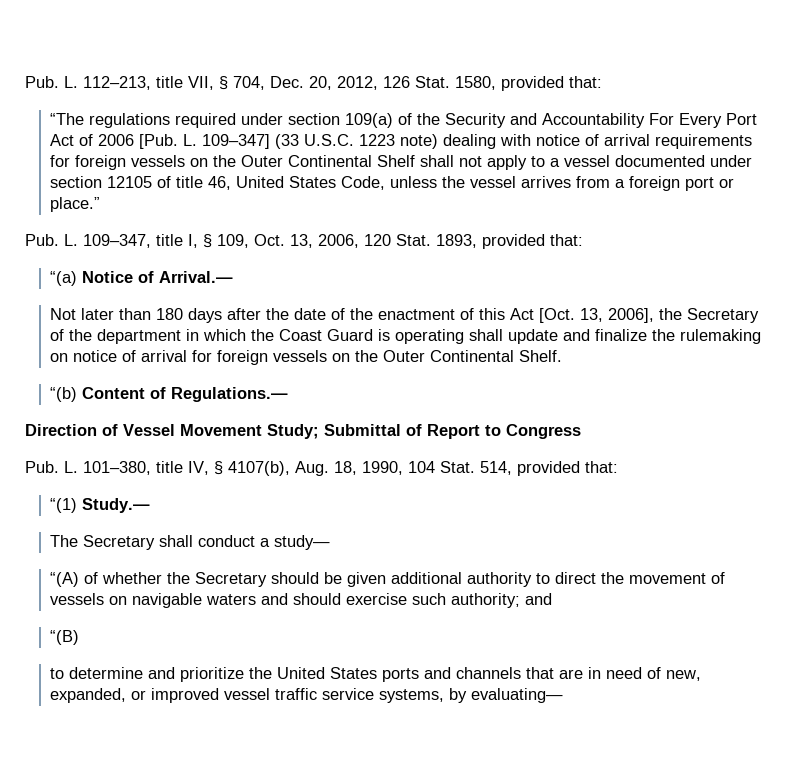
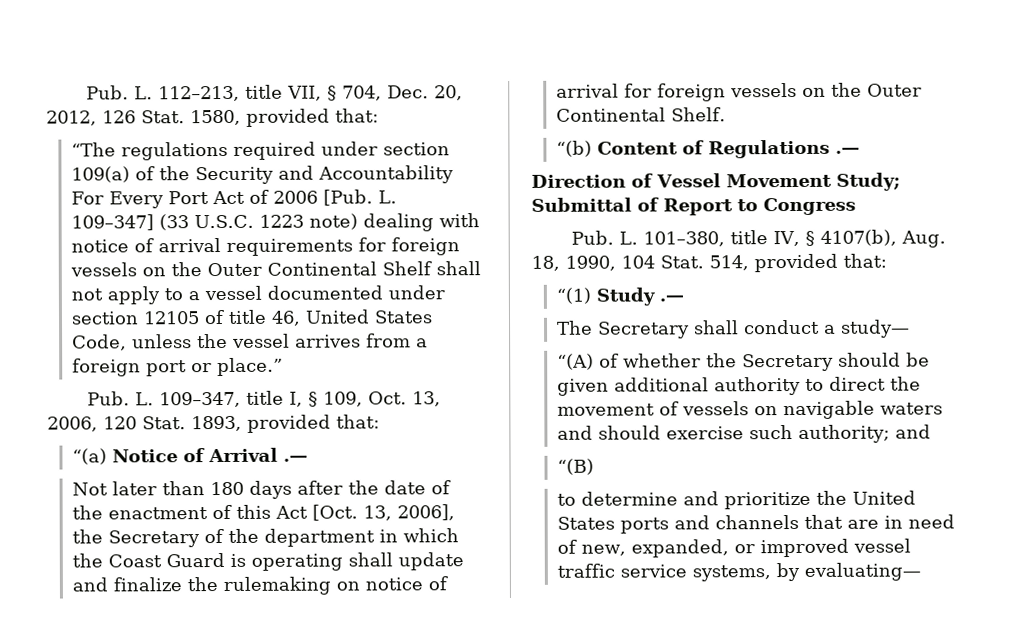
- “(a) Notice of Arrival.—
+ “(a) Notice of Arrival .—
- “(b) Content of Regulations.—
+ “(b) Content of Regulations .—
- “(1) Study.—
+ “(1) Study .—

